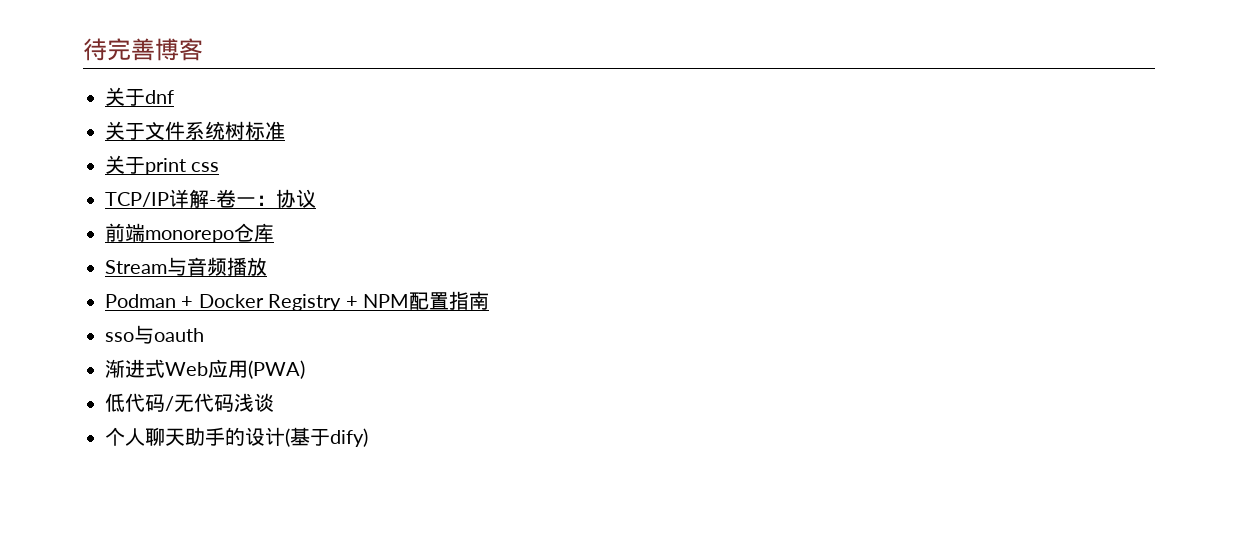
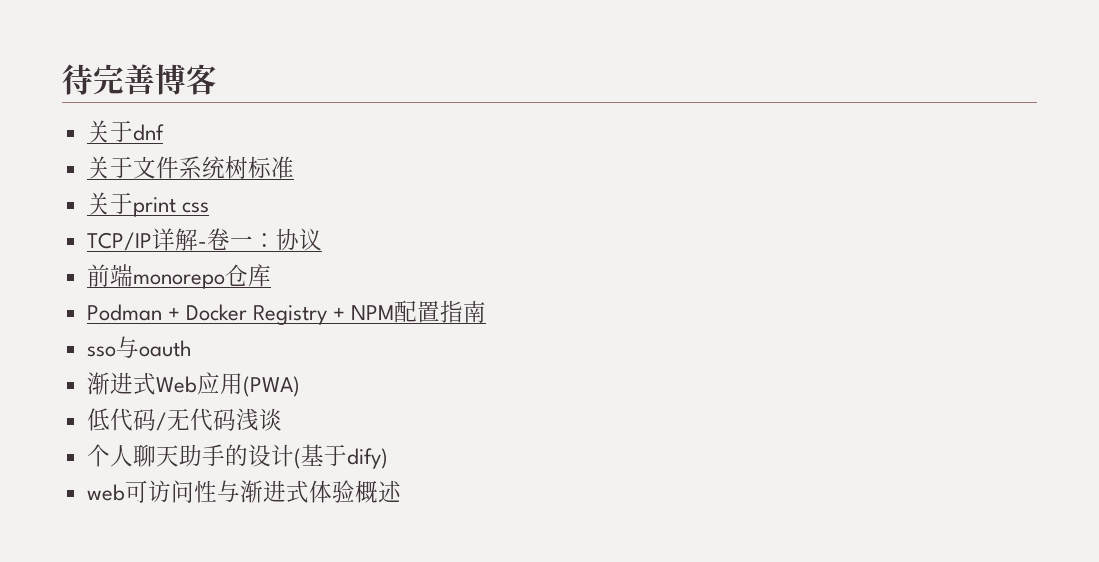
- Stream与音频播放
+ web可访问性与渐进式体验概述

